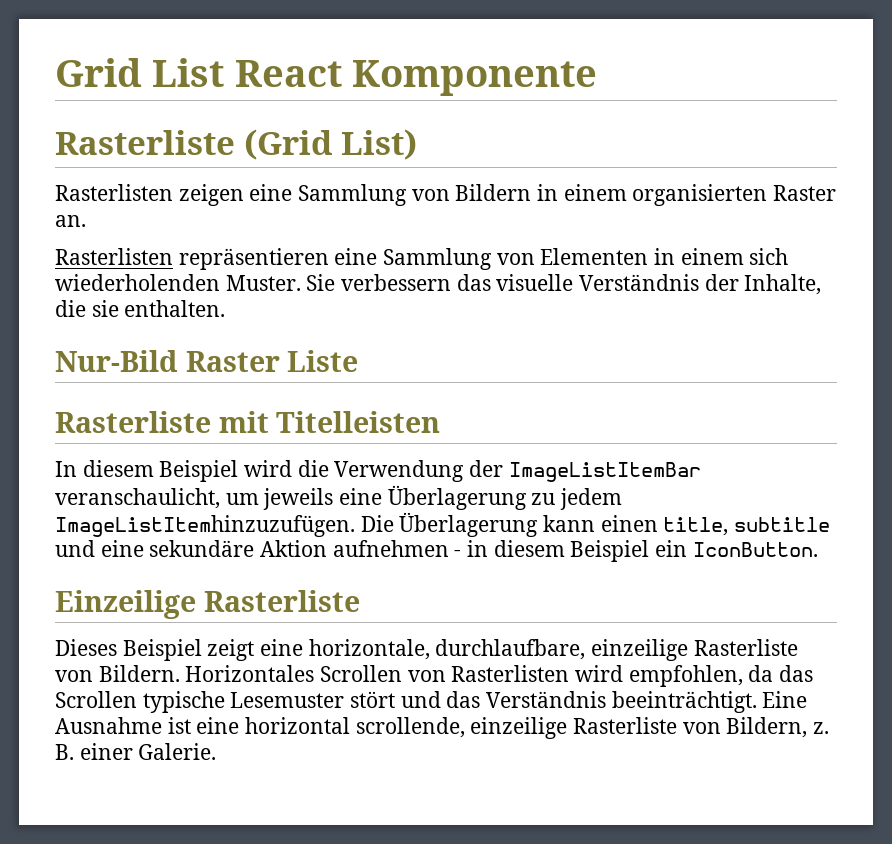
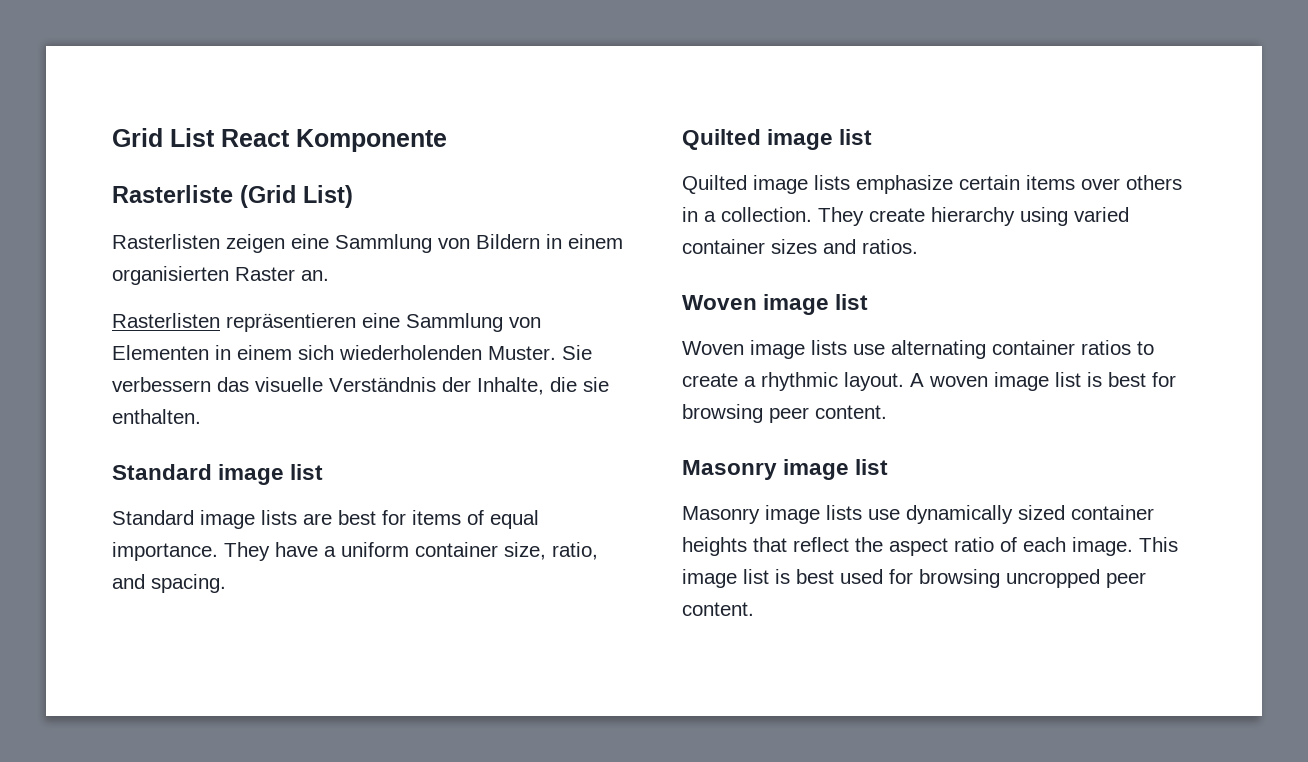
- Nur-Bild Raster Liste
- Rasterliste mit Titelleisten
- In diesem Beispiel wird die Verwendung der ImageListItemBar veranschaulicht, um jeweils eine Überlagerung zu jedem ImageListItemhinzuzufügen. Die Überlagerung kann einen title, subtitle und eine sekundäre Aktion aufnehmen - in diesem Beispiel ein IconButton.
- Einzeilige Rasterliste
- Dieses Beispiel zeigt eine horizontale, durchlaufbare, einzeilige Rasterliste von Bildern. Horizontales Scrollen von Rasterlisten wird empfohlen, da das Scrollen typische Lesemuster stört und das Verständnis beeinträchtigt. Eine Ausnahme ist eine horizontal scrollende, einzeilige Rasterliste von Bildern, z. B. einer Galerie.
+ Standard image list
+ Standard image lists are best for items of equal importance. They have a uniform container size, ratio, and spacing.
+ Quilted image list
+ Quilted image lists emphasize certain items over others in a collection. They create hierarchy using varied container sizes and ratios.
+ Woven image list
+ Woven image lists use alternating container ratios to create a rhythmic layout. A woven image list is best for browsing peer content.
+ Masonry image list
+ Masonry image lists use dynamically sized container heights that reflect the aspect ratio of each image. This image list is best used for browsing uncropped peer content.

